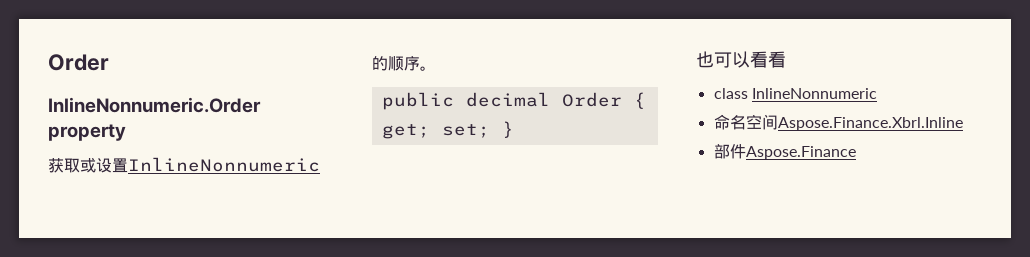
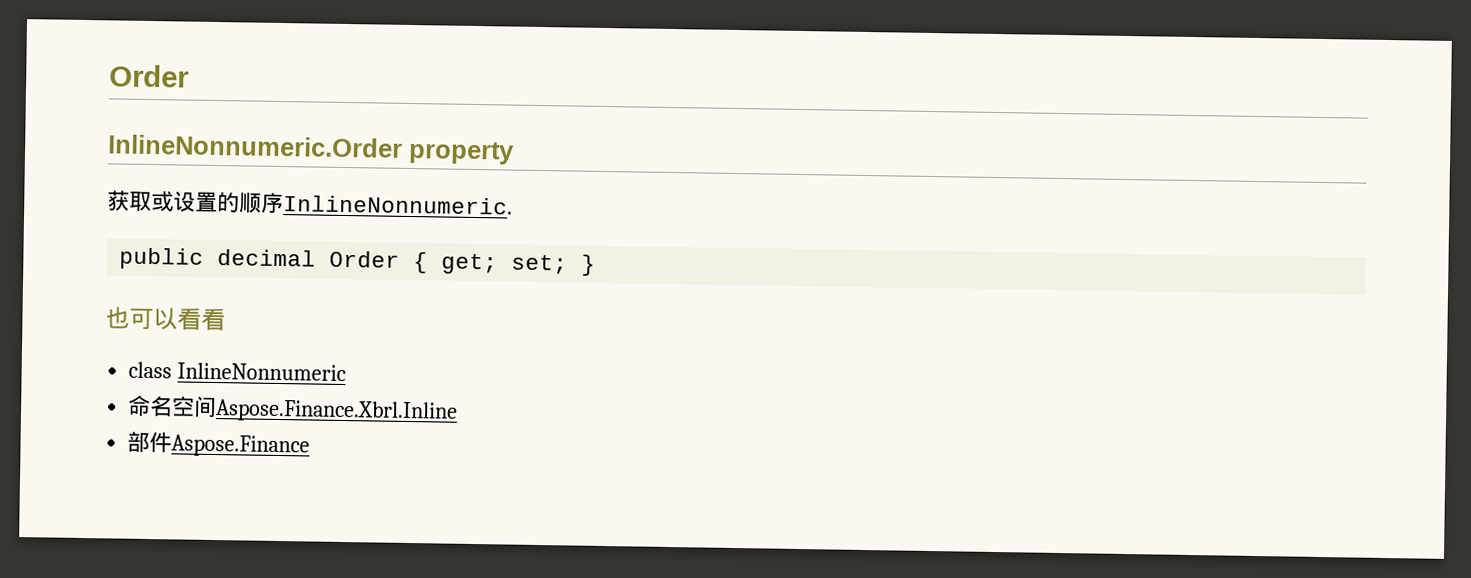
- 获取或设置InlineNonnumeric的顺序。
+ 获取或设置的顺序InlineNonnumeric.

